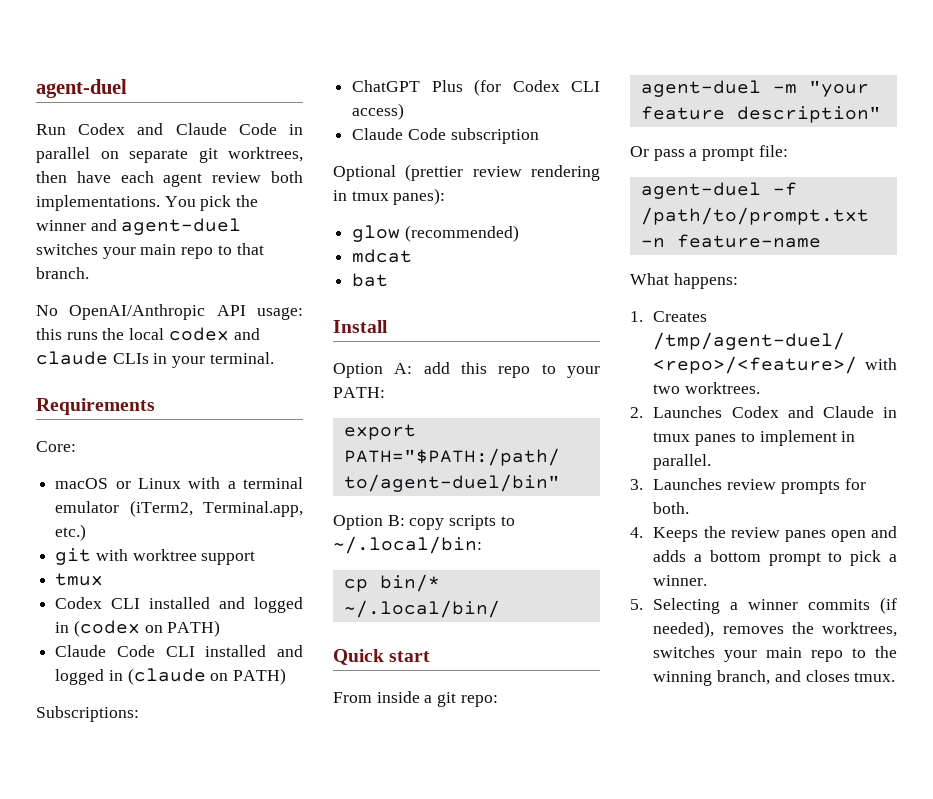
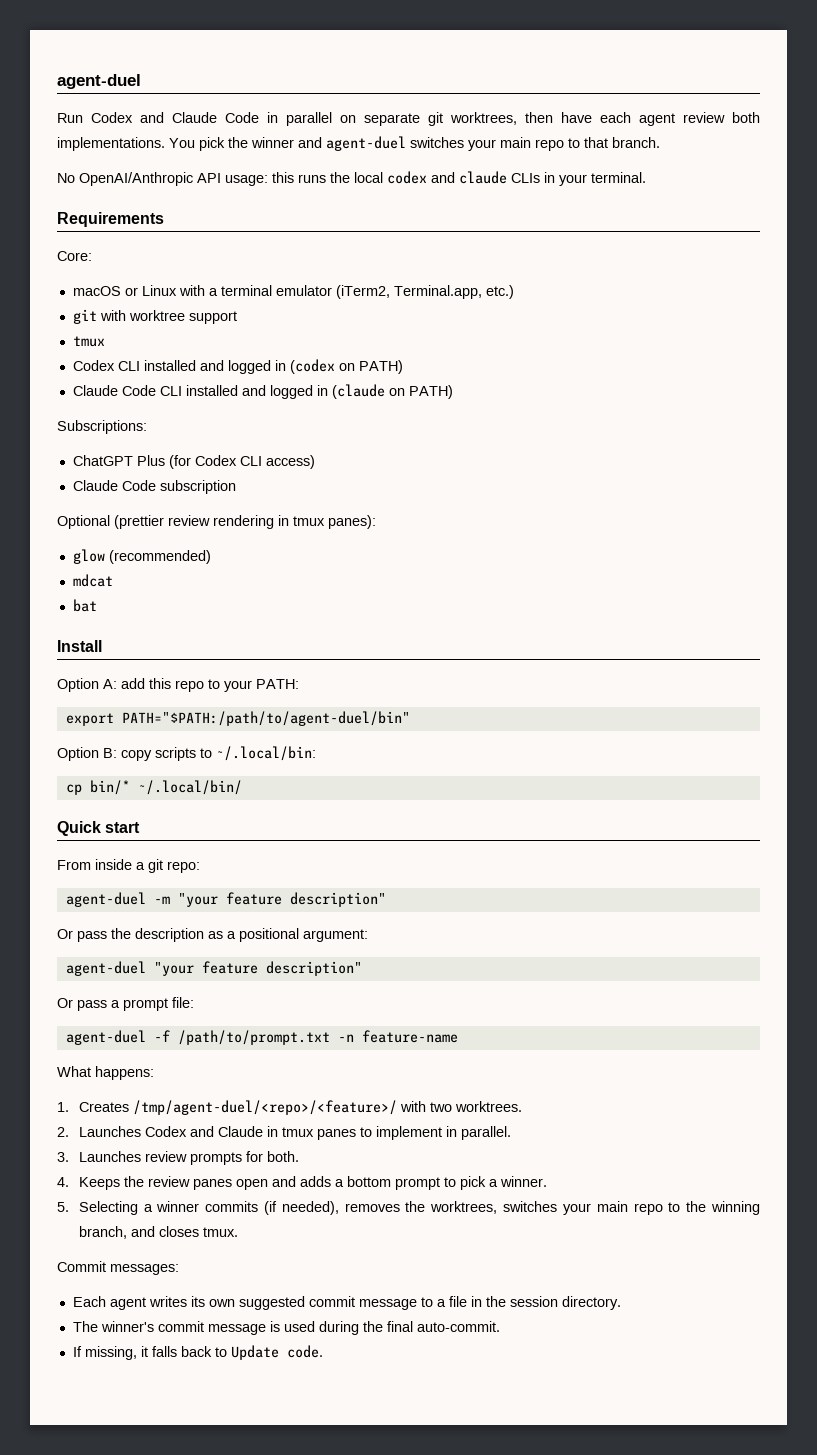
+ Or pass the description as a positional argument:
+ agent-duel "your feature description"
+ Commit messages:
+ Each agent writes its own suggested commit message to a file in the session directory.
+ The winner's commit message is used during the final auto-commit.
+ If missing, it falls back to Update code.

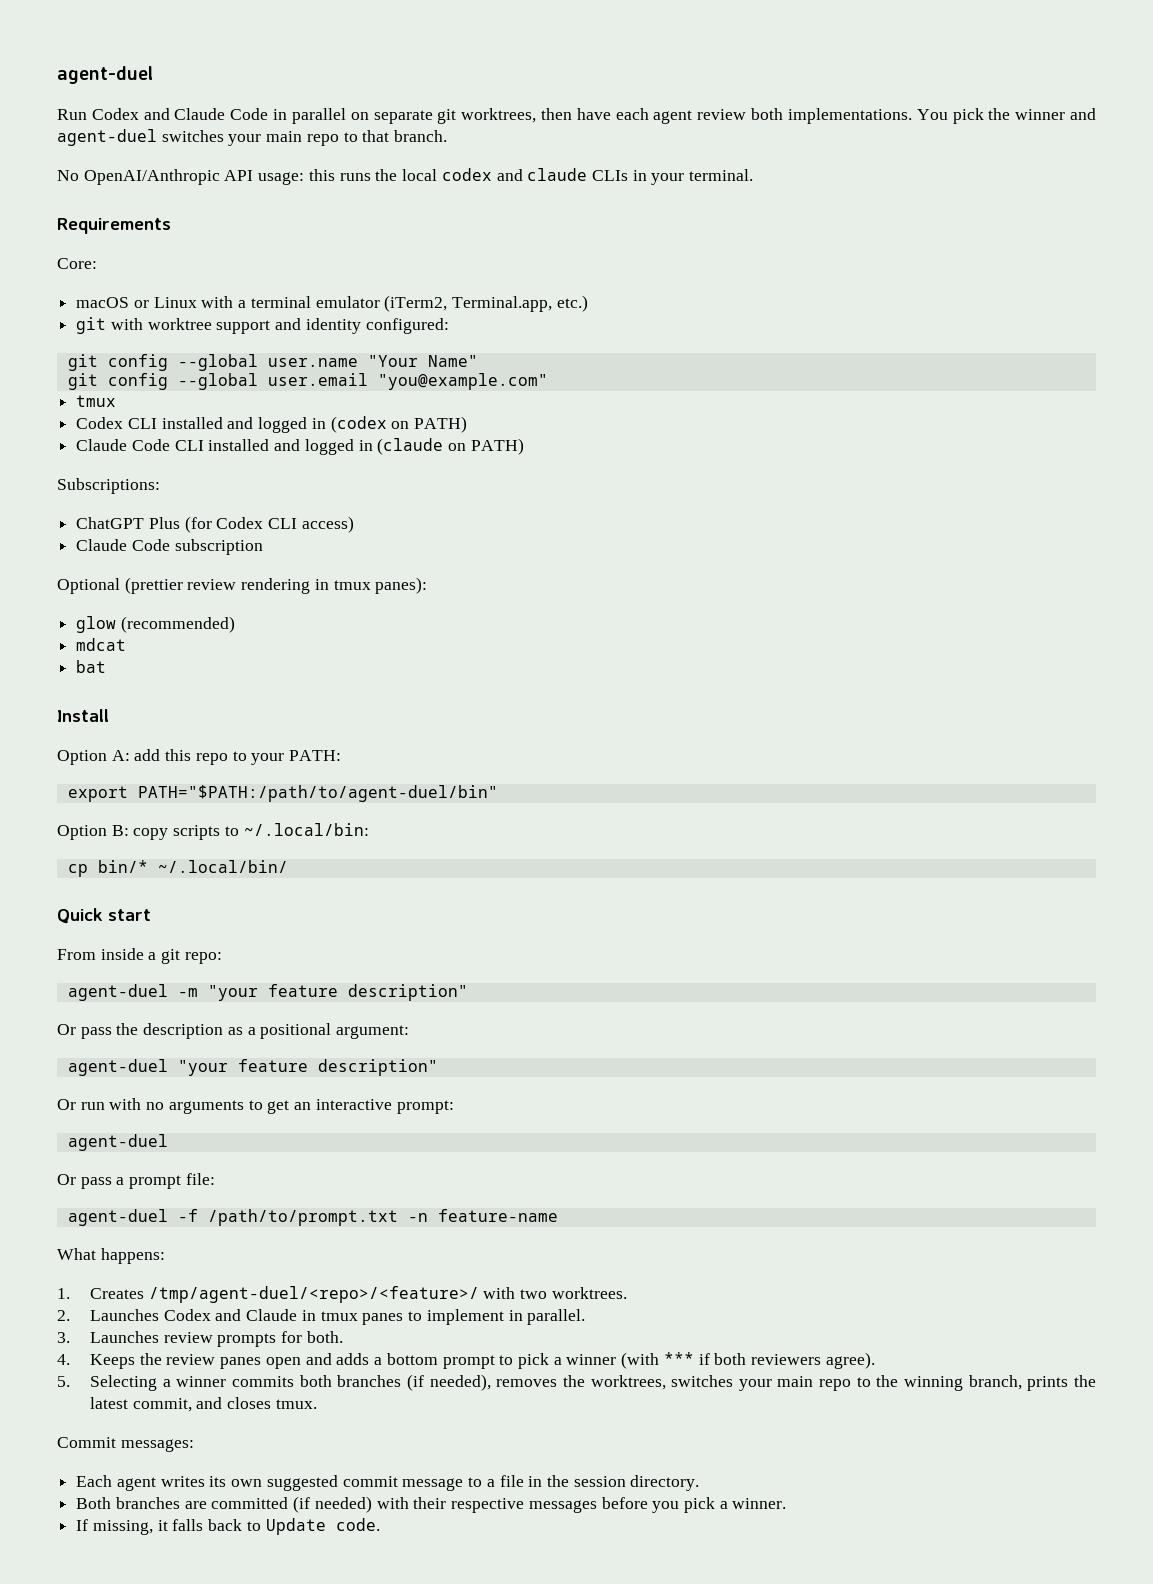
- git with worktree support
+ git with worktree support and identity configured:
+ git config --global user.name "Your Name"
+ git config --global user.email "you@example.com"
+ Or run with no arguments to get an interactive prompt:
+ agent-duel
- 4. Keeps the review panes open and adds a bottom prompt to pick a winner.
+ 4. Keeps the review panes open and adds a bottom prompt to pick a winner (with *** if both reviewers agree).
- 5. Selecting a winner commits (if needed), removes the worktrees, switches your main repo to the winning branch, and closes tmux.
+ 5. Selecting a winner commits both branches (if needed), removes the worktrees, switches your main repo to the winning branch, prints the latest commit, and closes tmux.
- The winner's commit message is used during the final auto-commit.
+ Both branches are committed (if needed) with their respective messages before you pick a winner.

